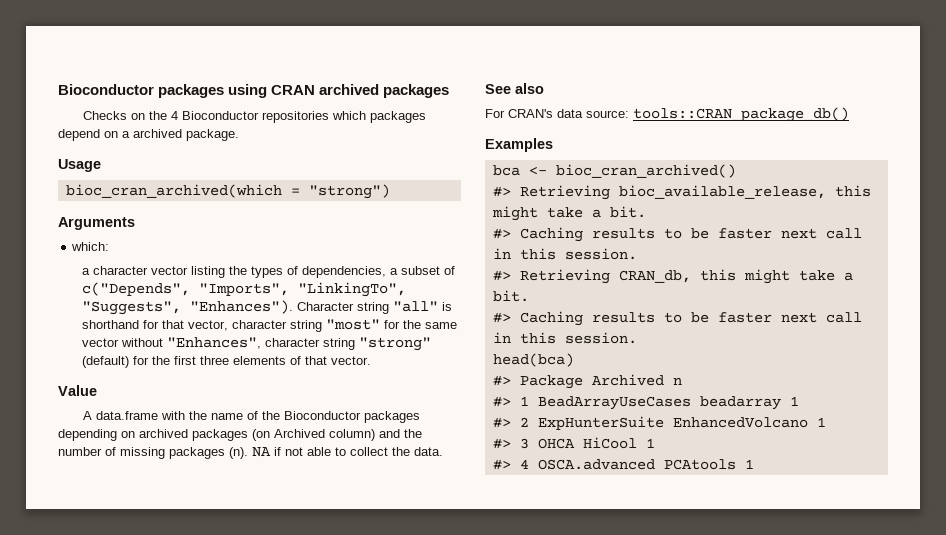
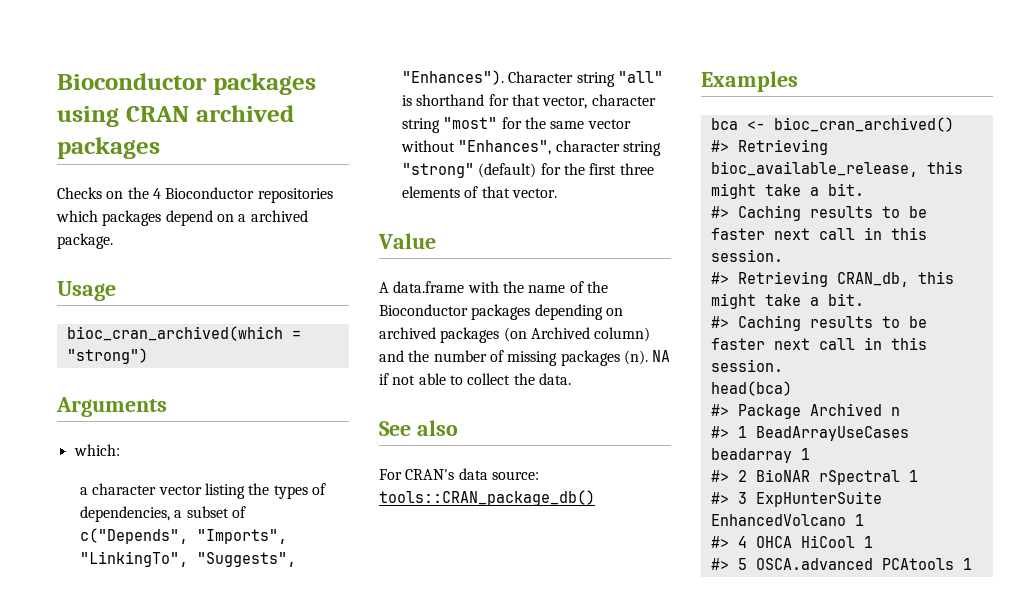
- #> 2 ExpHunterSuite EnhancedVolcano 1
+ #> 2 BioNAR rSpectral 1
+ #> 3 ExpHunterSuite EnhancedVolcano 1
- #> 3 OHCA HiCool 1
+ #> 4 OHCA HiCool 1
- #> 4 OSCA.advanced PCAtools 1
+ #> 5 OSCA.advanced PCAtools 1

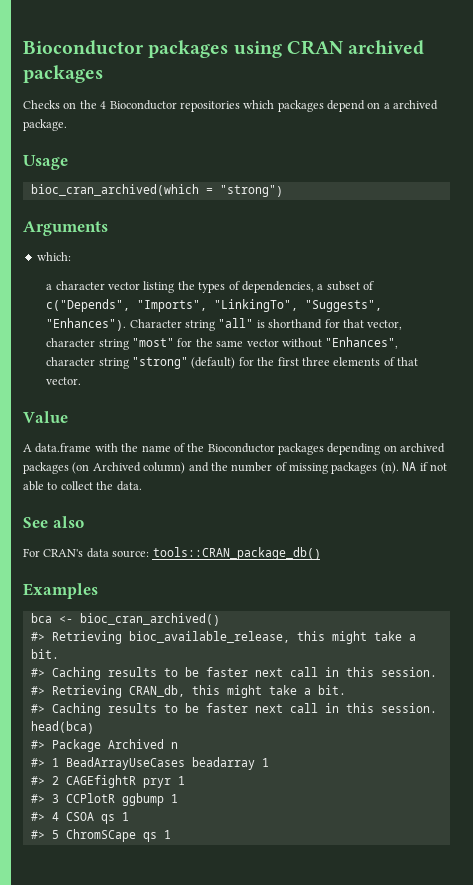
- #> 2 BioNAR rSpectral 1
+ #> 2 CAGEfightR pryr 1
- #> 3 ExpHunterSuite EnhancedVolcano 1
+ #> 3 CCPlotR ggbump 1
- #> 4 OHCA HiCool 1
+ #> 4 CSOA qs 1
- #> 5 OSCA.advanced PCAtools 1
+ #> 5 ChromSCape qs 1

